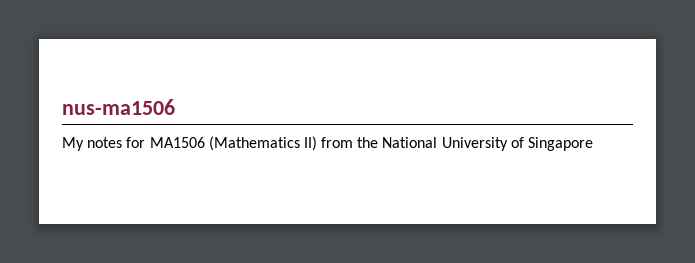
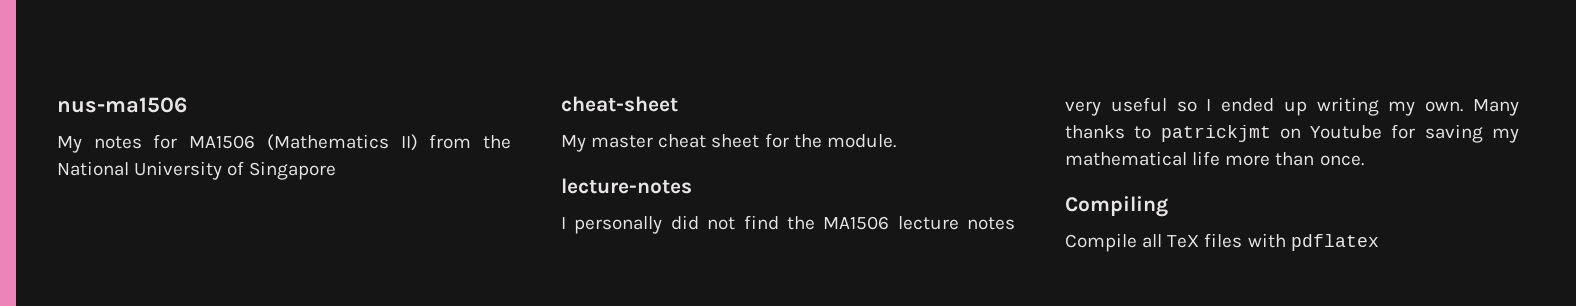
+ cheat-sheet
+ My master cheat sheet for the module.
+ lecture-notes
+ I personally did not find the MA1506 lecture notes very useful so I ended up writing my own. Many thanks to patrickjmt on Youtube for saving my mathematical life more than once.
+ Compiling
+ Compile all TeX files with pdflatex

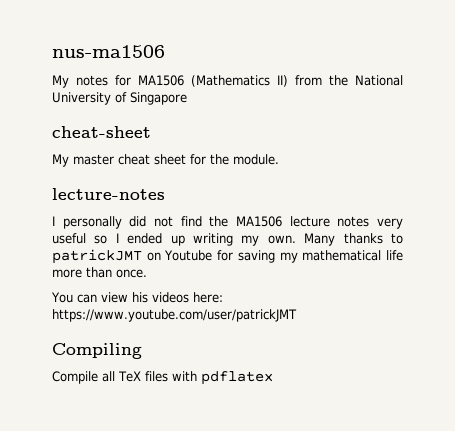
- Many thanks to patrickjmt on Youtube for saving my mathematical life more than once.
+ Many thanks to patrickJMT on Youtube for saving my mathematical life more than once.
+ You can view his videos here: https://www.youtube.com/user/patrickJMT

